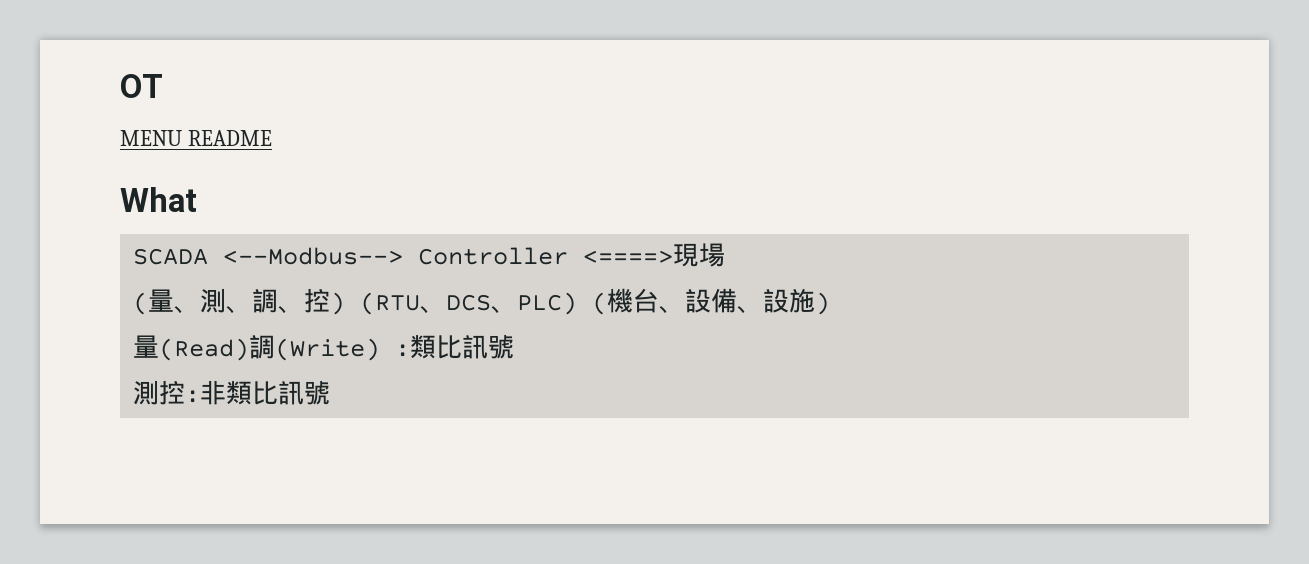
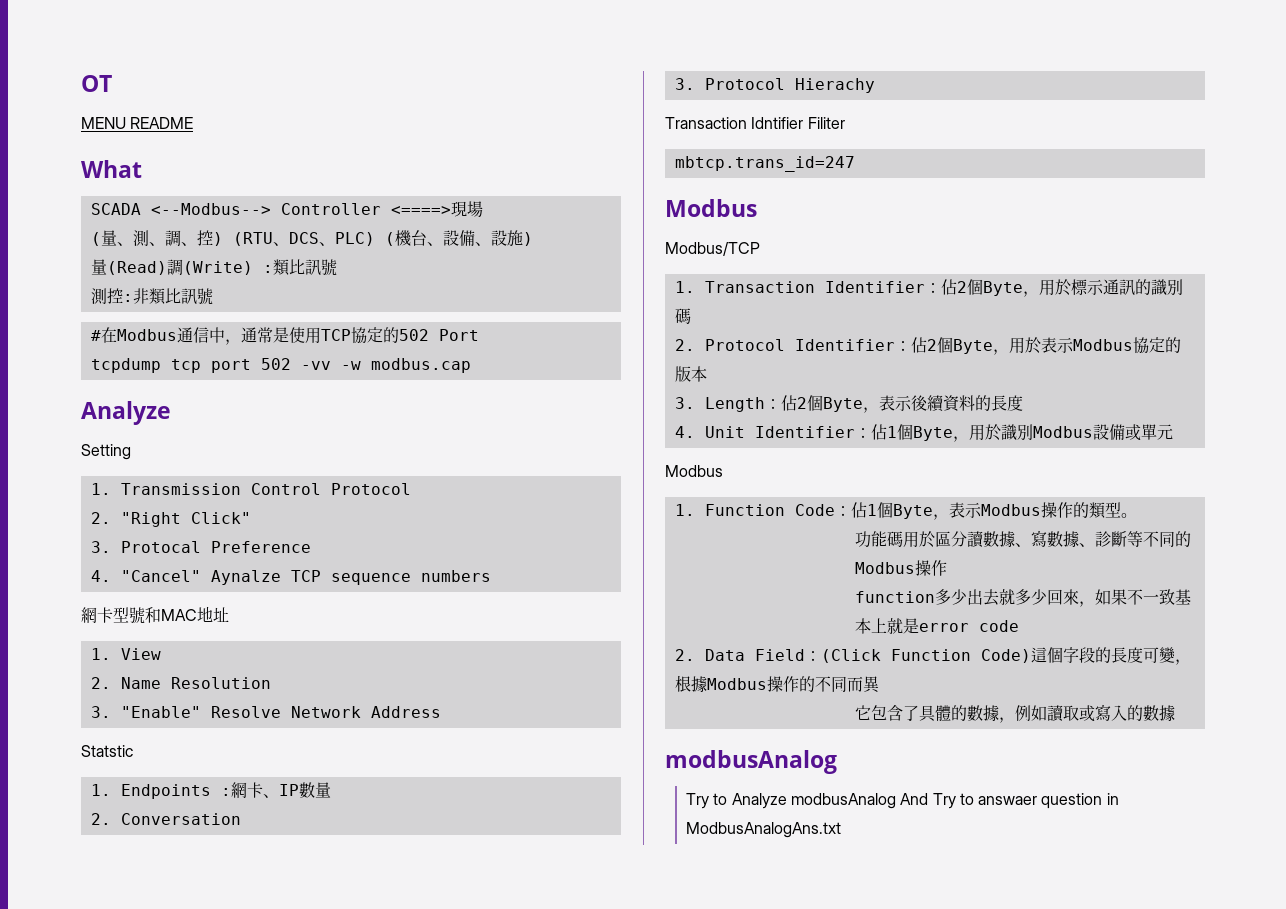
+ #在Modbus通信中，通常是使用TCP協定的502 Port
+ tcpdump tcp port 502 -vv -w modbus.cap
+ Analyze
+ Setting
+ 1. Transmission Control Protocol
+ 2. "Right Click"
+ 3. Protocal Preference
+ 4. "Cancel" Aynalze TCP sequence numbers
+ 網卡型號和MAC地址
+ 1. View
+ 2. Name Resolution
+ 3. "Enable" Resolve Network Address
+ Statstic
+ 1. Endpoints :網卡、IP數量
+ 2. Conversation
+ 3. Protocol Hierachy
+ Transaction Idntifier Filiter
+ mbtcp.trans_id=247
+ Modbus
+ Modbus/TCP
+ 1. Transaction Identifier：佔2個Byte，用於標示通訊的識別碼
+ 2. Protocol Identifier：佔2個Byte，用於表示Modbus協定的版本
+ 3. Length：佔2個Byte，表示後續資料的長度
+ 4. Unit Identifier：佔1個Byte，用於識別Modbus設備或單元
+ Modbus
+ 1. Function Code：佔1個Byte，表示Modbus操作的類型。
+ 功能碼用於區分讀數據、寫數據、診斷等不同的Modbus操作
+ function多少出去就多少回來，如果不一致基本上就是error code
+ 2. Data Field：(Click Function Code)這個字段的長度可變，根據Modbus操作的不同而異
+ 它包含了具體的數據，例如讀取或寫入的數據
+ modbusAnalog
+ Try to Analyze modbusAnalog And Try to answaer question in ModbusAnalogAns.txt

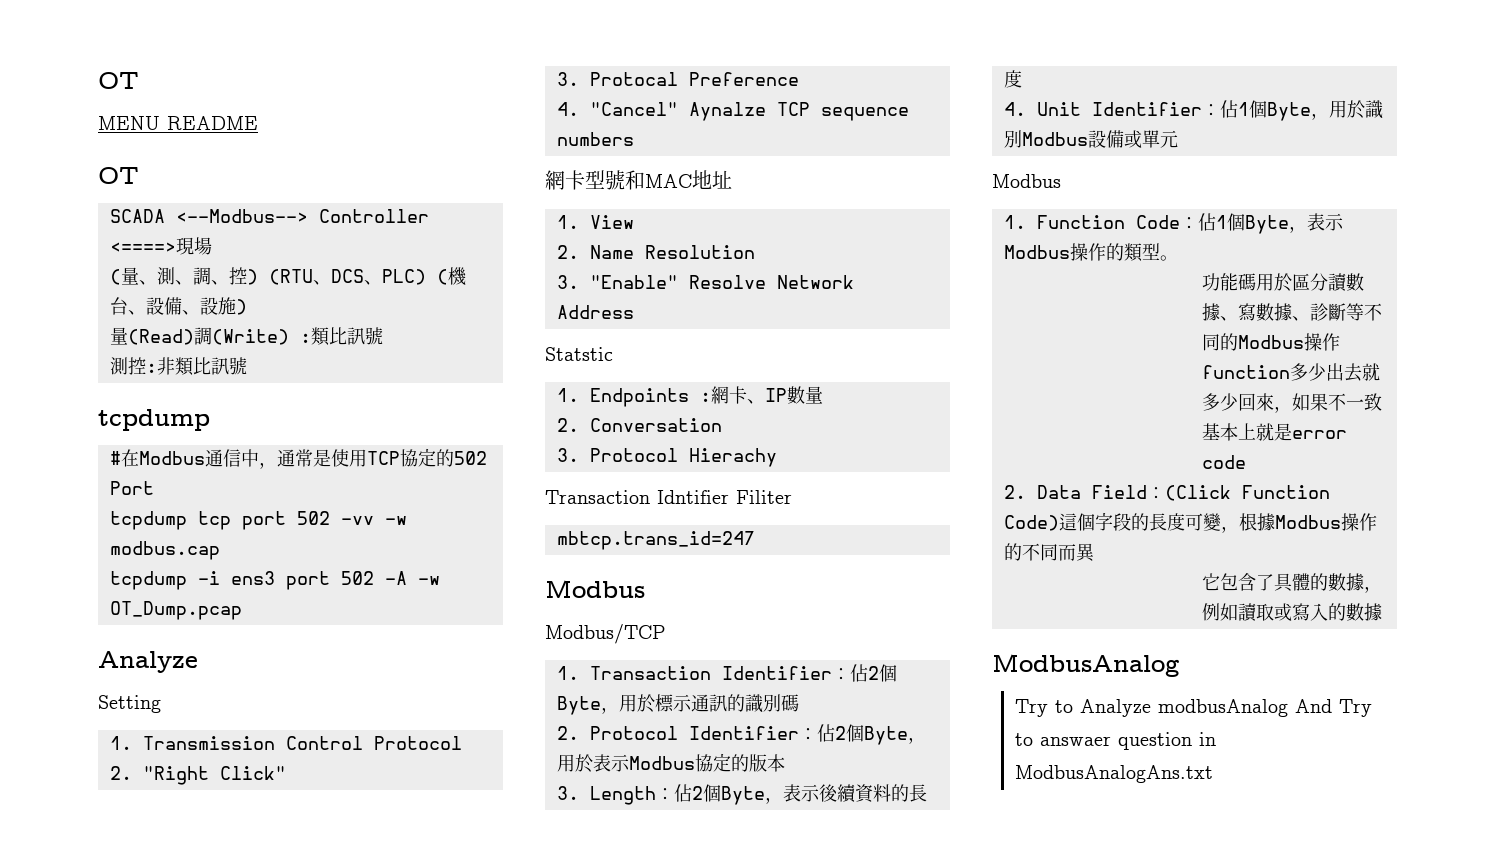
  MENU README
- What
+ OT
  測控:非類比訊號
+ tcpdump
+ tcpdump -i ens3 port 502 -A -w OT_Dump.pcap
  它包含了具體的數據，例如讀取或寫入的數據
- modbusAnalog
+ ModbusAnalog

